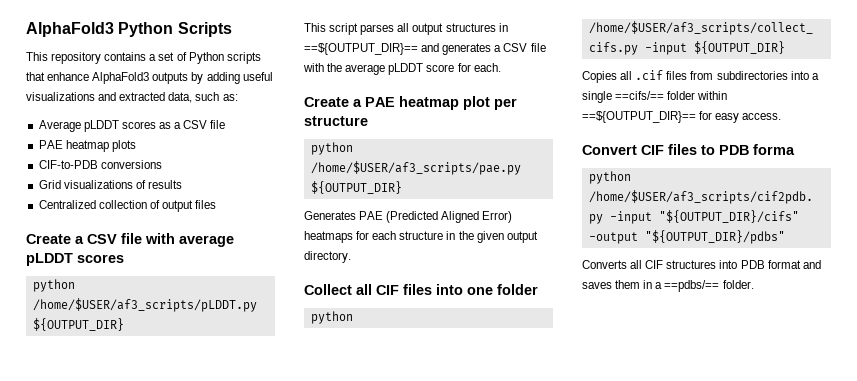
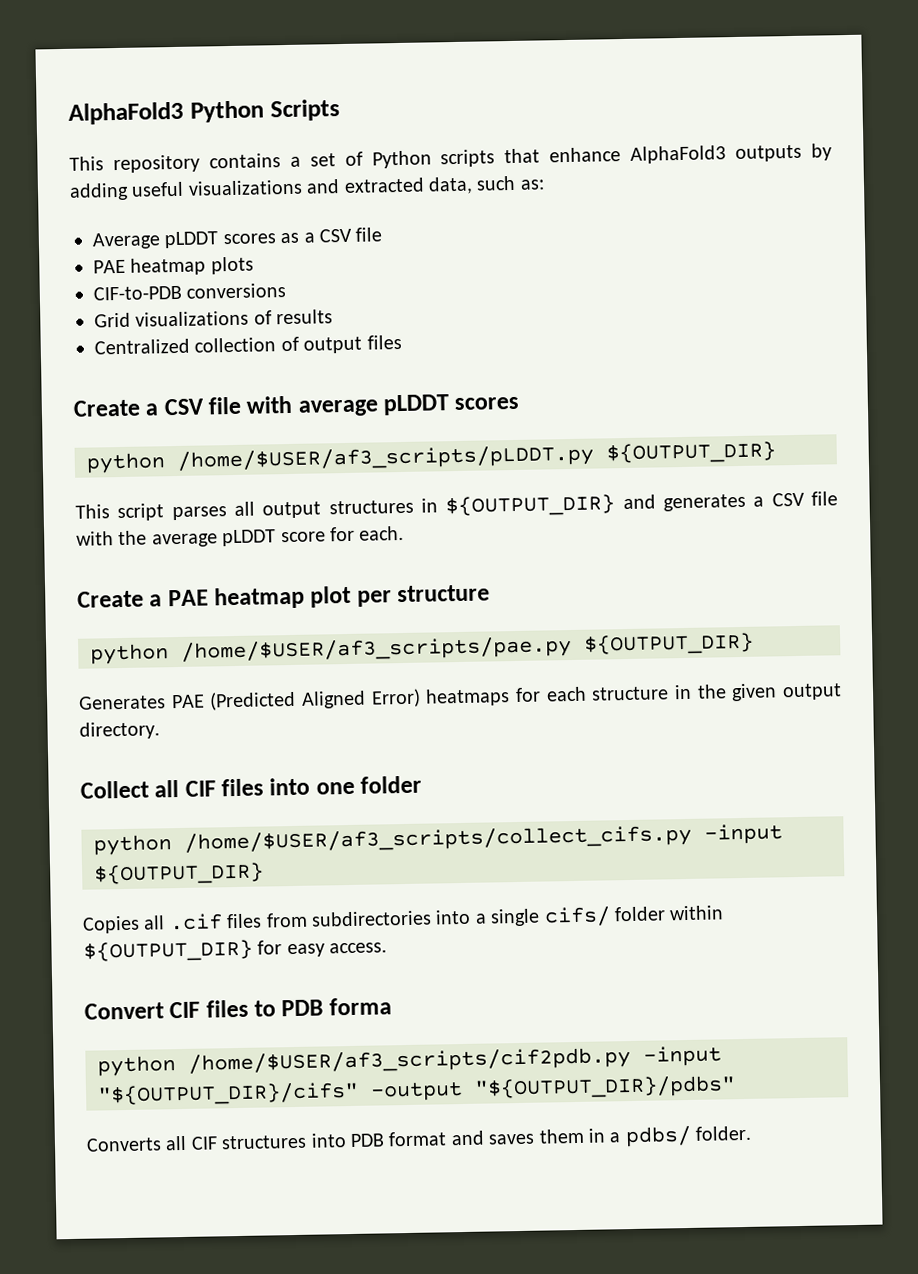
- This script parses all output structures in ==${OUTPUT_DIR}== and generates a CSV file with the average pLDDT score for each.
+ This script parses all output structures in ${OUTPUT_DIR} and generates a CSV file with the average pLDDT score for each.
- Copies all .cif files from subdirectories into a single ==cifs/== folder within ==${OUTPUT_DIR}== for easy access.
+ Copies all .cif files from subdirectories into a single cifs/ folder within ${OUTPUT_DIR} for easy access.
- Converts all CIF structures into PDB format and saves them in a ==pdbs/== folder.
+ Converts all CIF structures into PDB format and saves them in a pdbs/ folder.

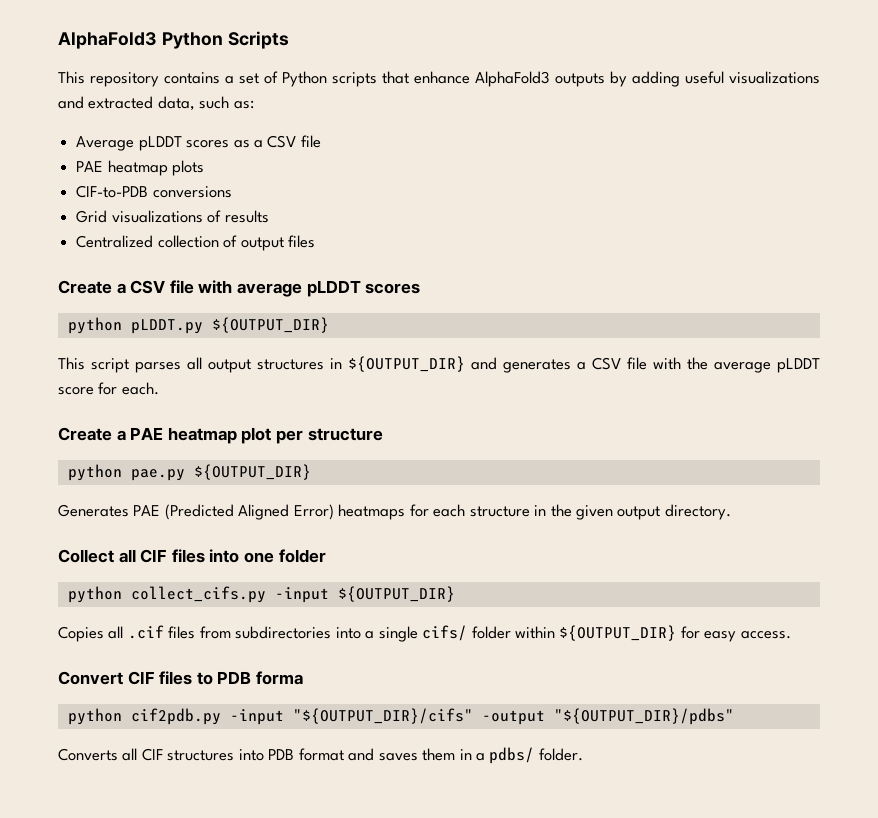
- python /home/$USER/af3_scripts/pLDDT.py ${OUTPUT_DIR}
+ python pLDDT.py ${OUTPUT_DIR}
- python /home/$USER/af3_scripts/pae.py ${OUTPUT_DIR}
+ python pae.py ${OUTPUT_DIR}
- python /home/$USER/af3_scripts/collect_cifs.py -input ${OUTPUT_DIR}
+ python collect_cifs.py -input ${OUTPUT_DIR}
- python /home/$USER/af3_scripts/cif2pdb.py -input "${OUTPUT_DIR}/cifs" -output "${OUTPUT_DIR}/pdbs"
+ python cif2pdb.py -input "${OUTPUT_DIR}/cifs" -output "${OUTPUT_DIR}/pdbs"

